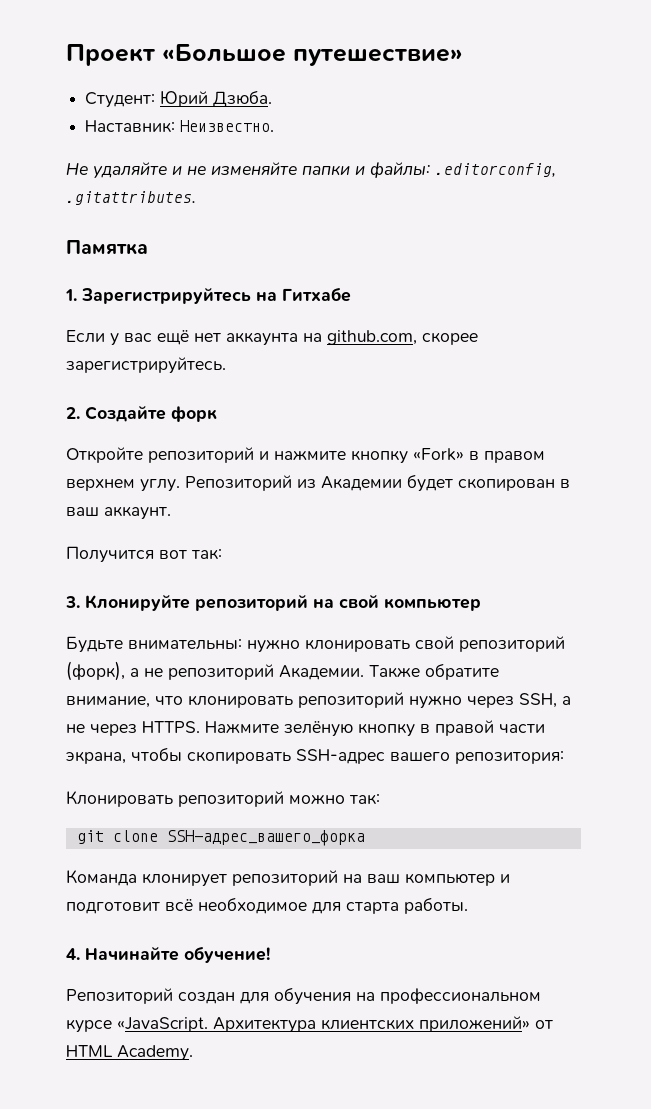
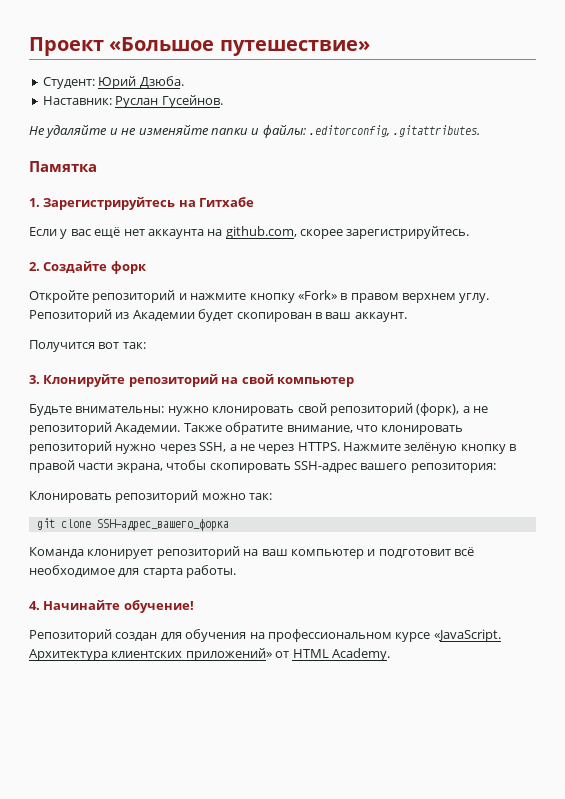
- Наставник: Неизвестно.
+ Наставник: Руслан Гусейнов.

